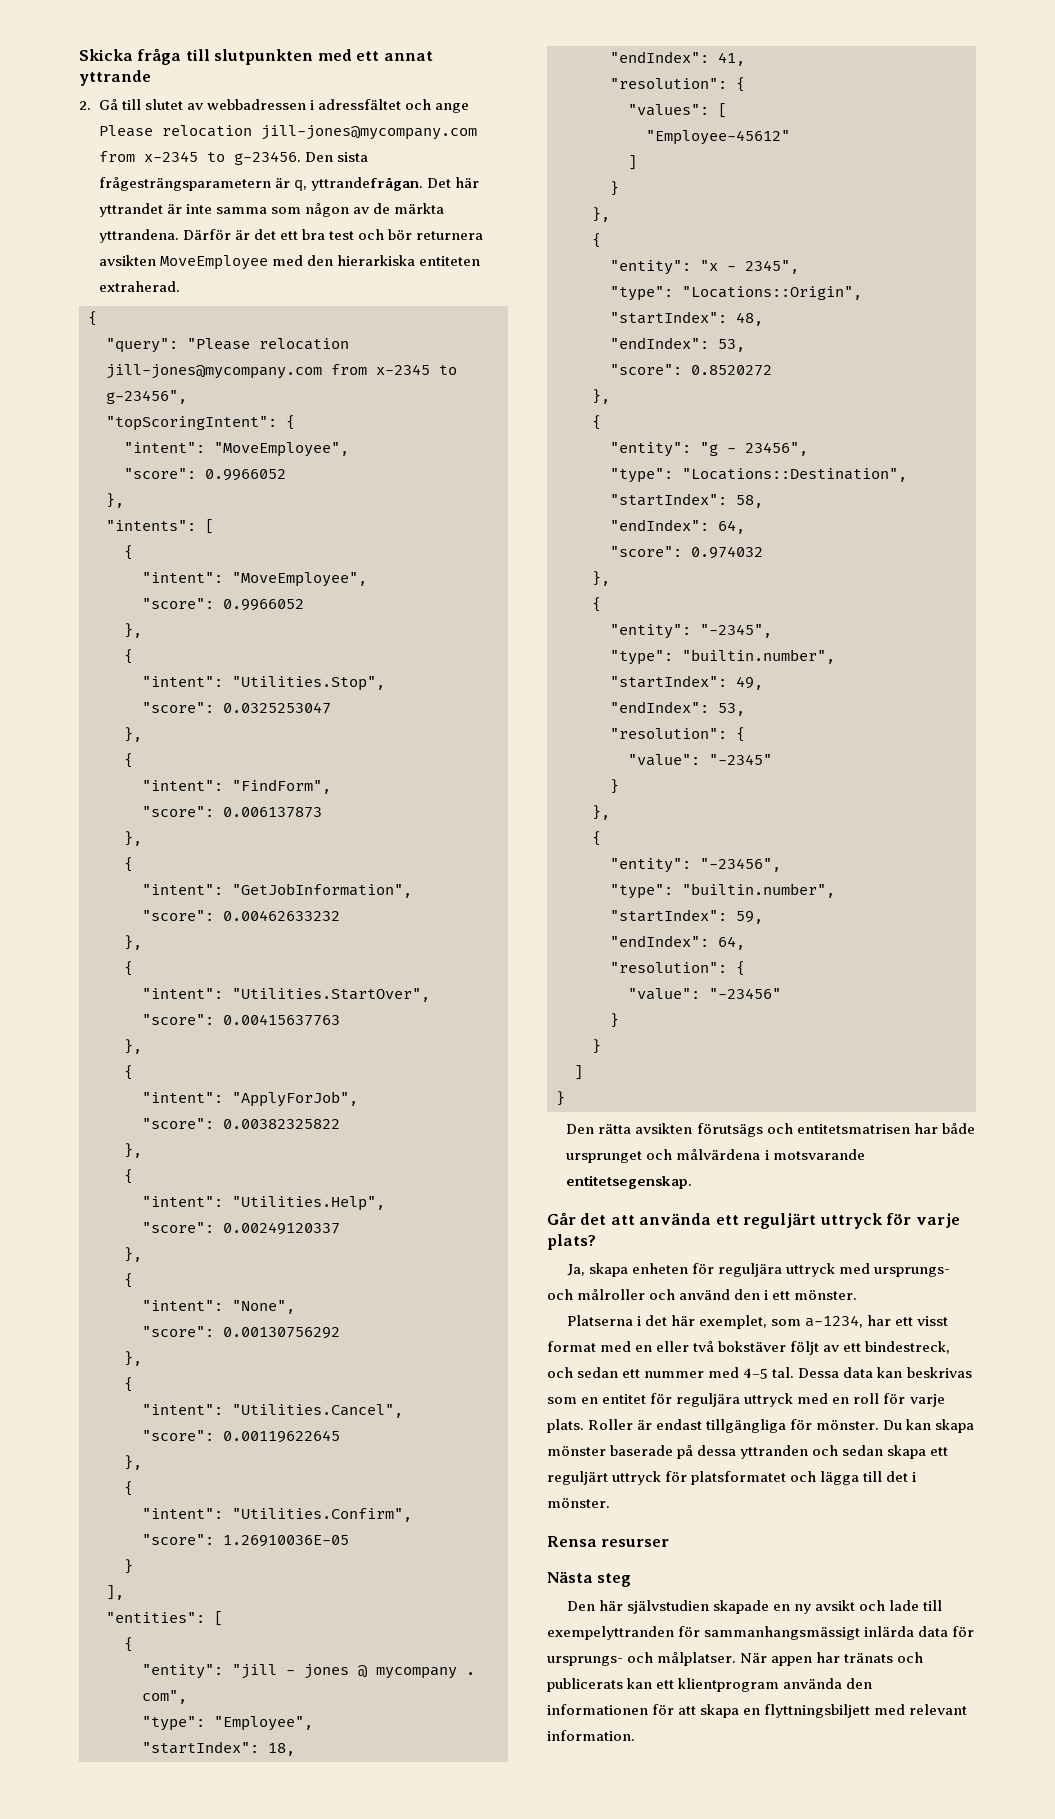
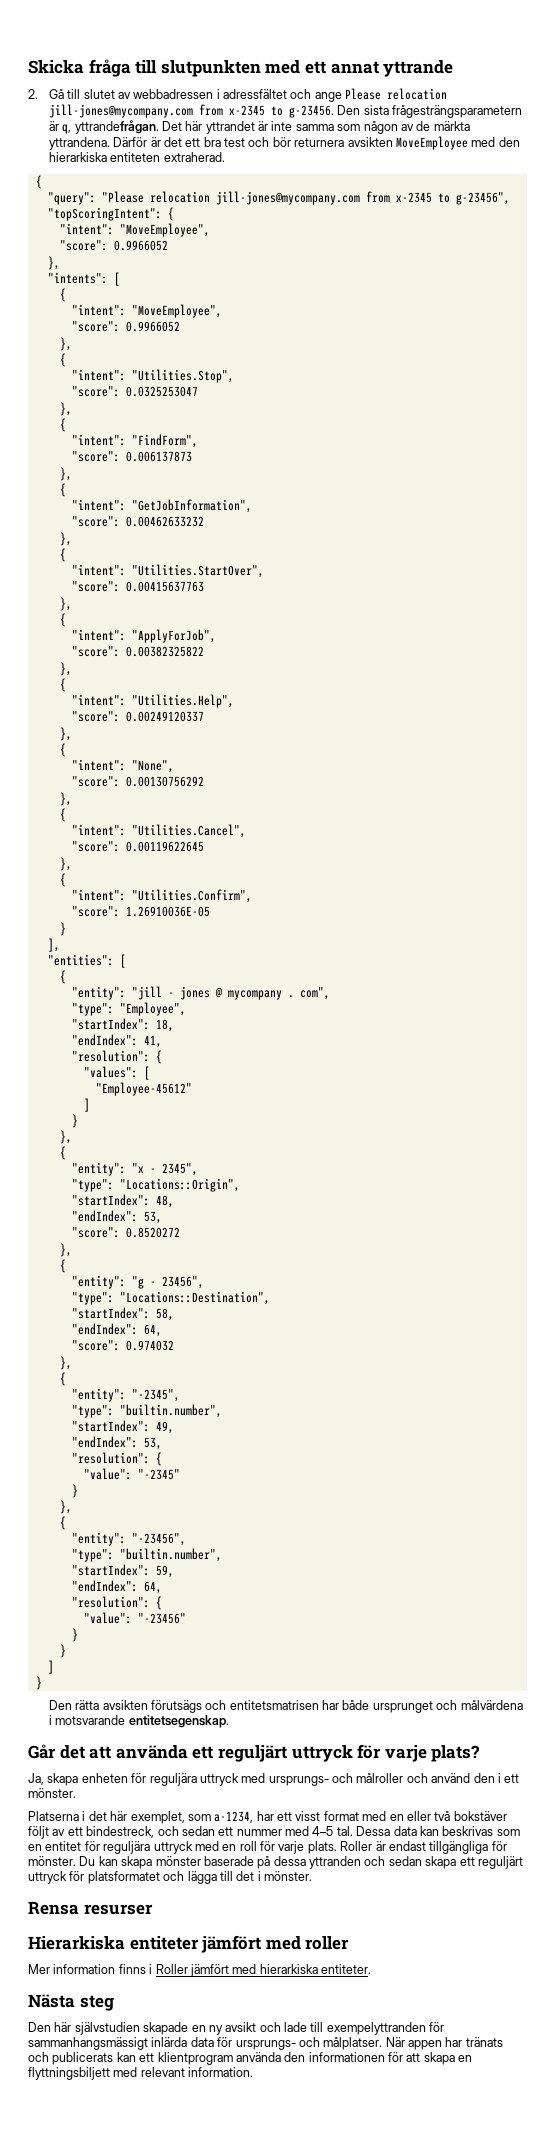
+ Hierarkiska entiteter jämfört med roller
+ Mer information finns i Roller jämfört med hierarkiska entiteter.

